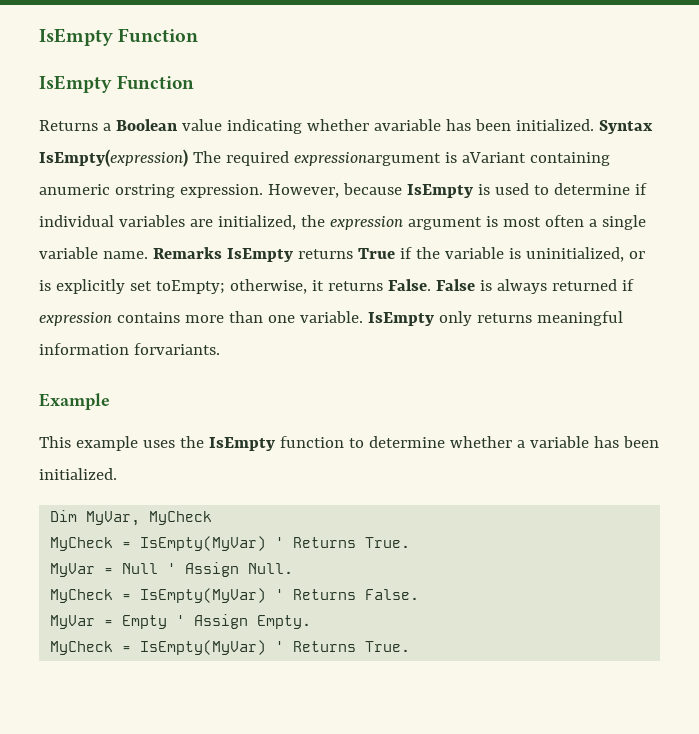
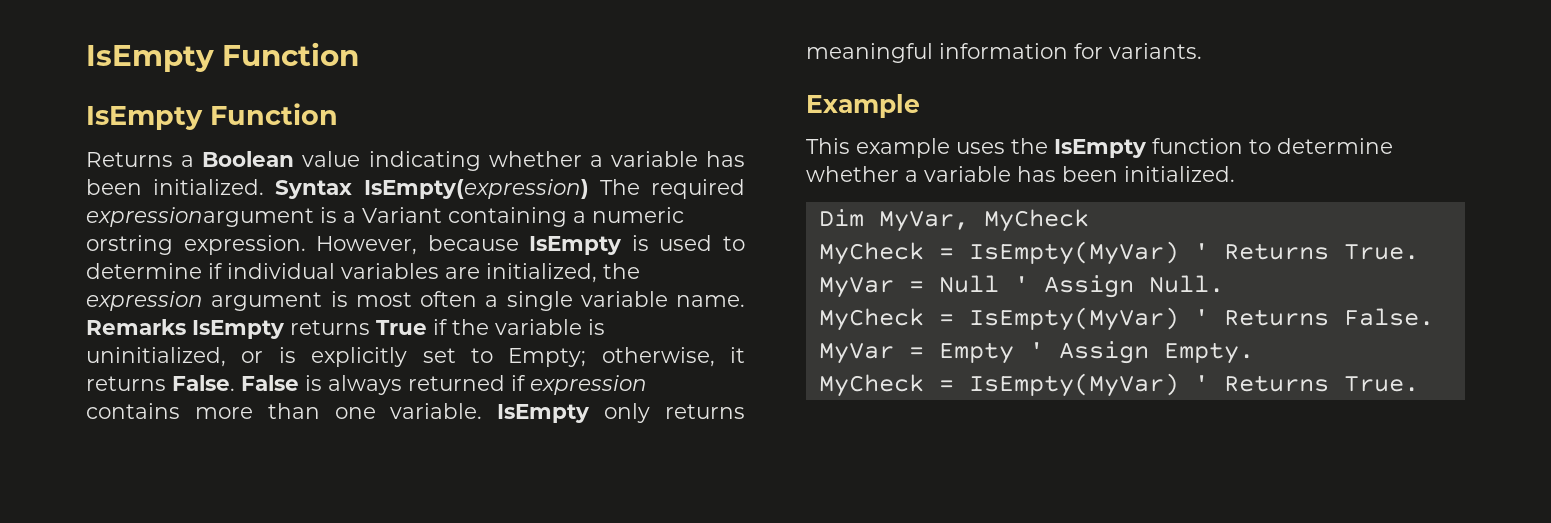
- Returns a Boolean value indicating whether avariable has been initialized.
+ Returns a Boolean value indicating whether a variable has been initialized.
- Syntax IsEmpty(expression) The required expressionargument is aVariant containing anumeric orstring expression.
+ Syntax IsEmpty(expression) The required expressionargument is a Variant containing a numeric orstring expression.
- Remarks IsEmpty returns True if the variable is uninitialized, or is explicitly set toEmpty; otherwise, it returns False.
+ Remarks IsEmpty returns True if the variable is uninitialized, or is explicitly set to Empty; otherwise, it returns False.
- IsEmpty only returns meaningful information forvariants.
+ IsEmpty only returns meaningful information for variants.

